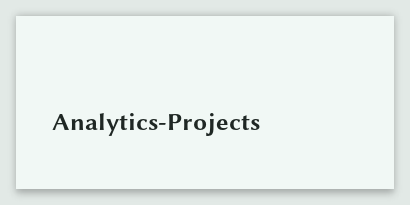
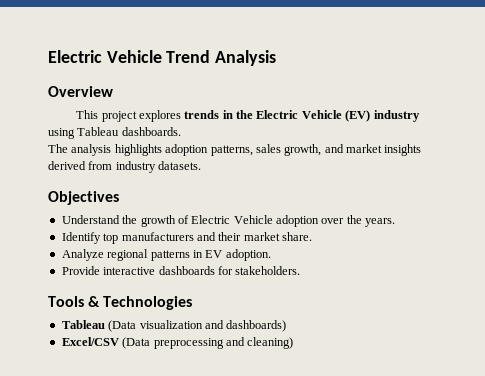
- Analytics-Projects
+ Electric Vehicle Trend Analysis
+ Overview
+ This project explores trends in the Electric Vehicle (EV) industry using Tableau dashboards.
+ The analysis highlights adoption patterns, sales growth, and market insights derived from industry datasets.
+ Objectives
+ Understand the growth of Electric Vehicle adoption over the years.
+ Identify top manufacturers and their market share.
+ Analyze regional patterns in EV adoption.
+ Provide interactive dashboards for stakeholders.
+ Tools & Technologies
+ Tableau (Data visualization and dashboards)
+ Excel/CSV (Data preprocessing and cleaning)

